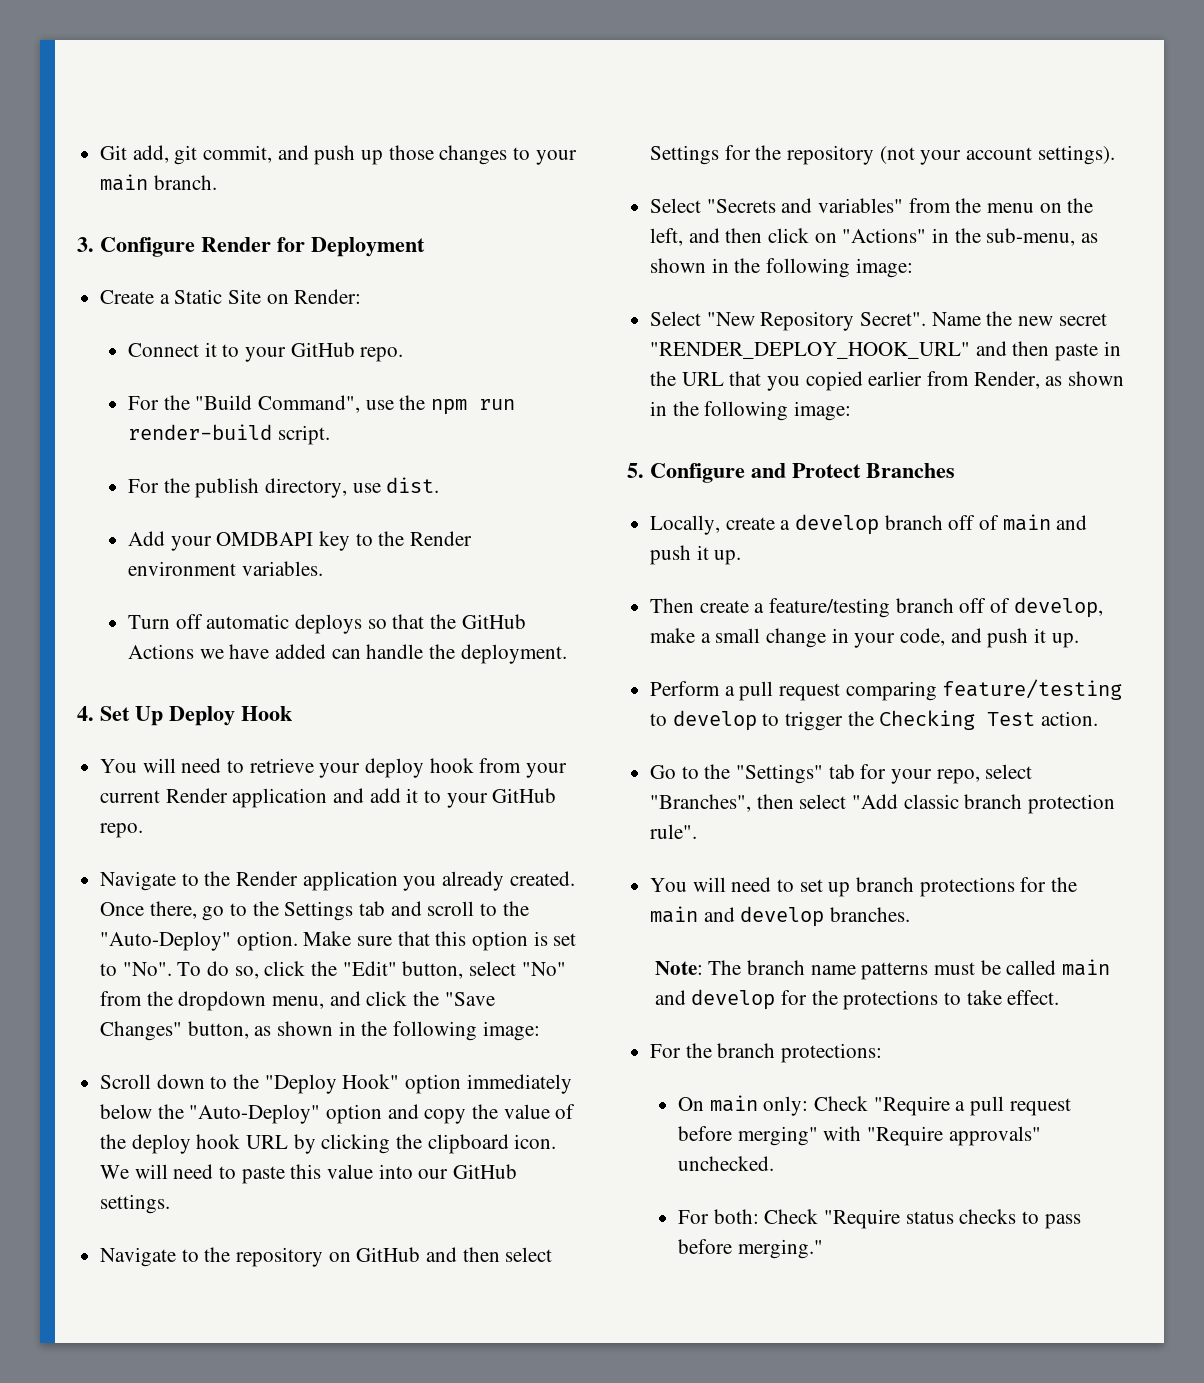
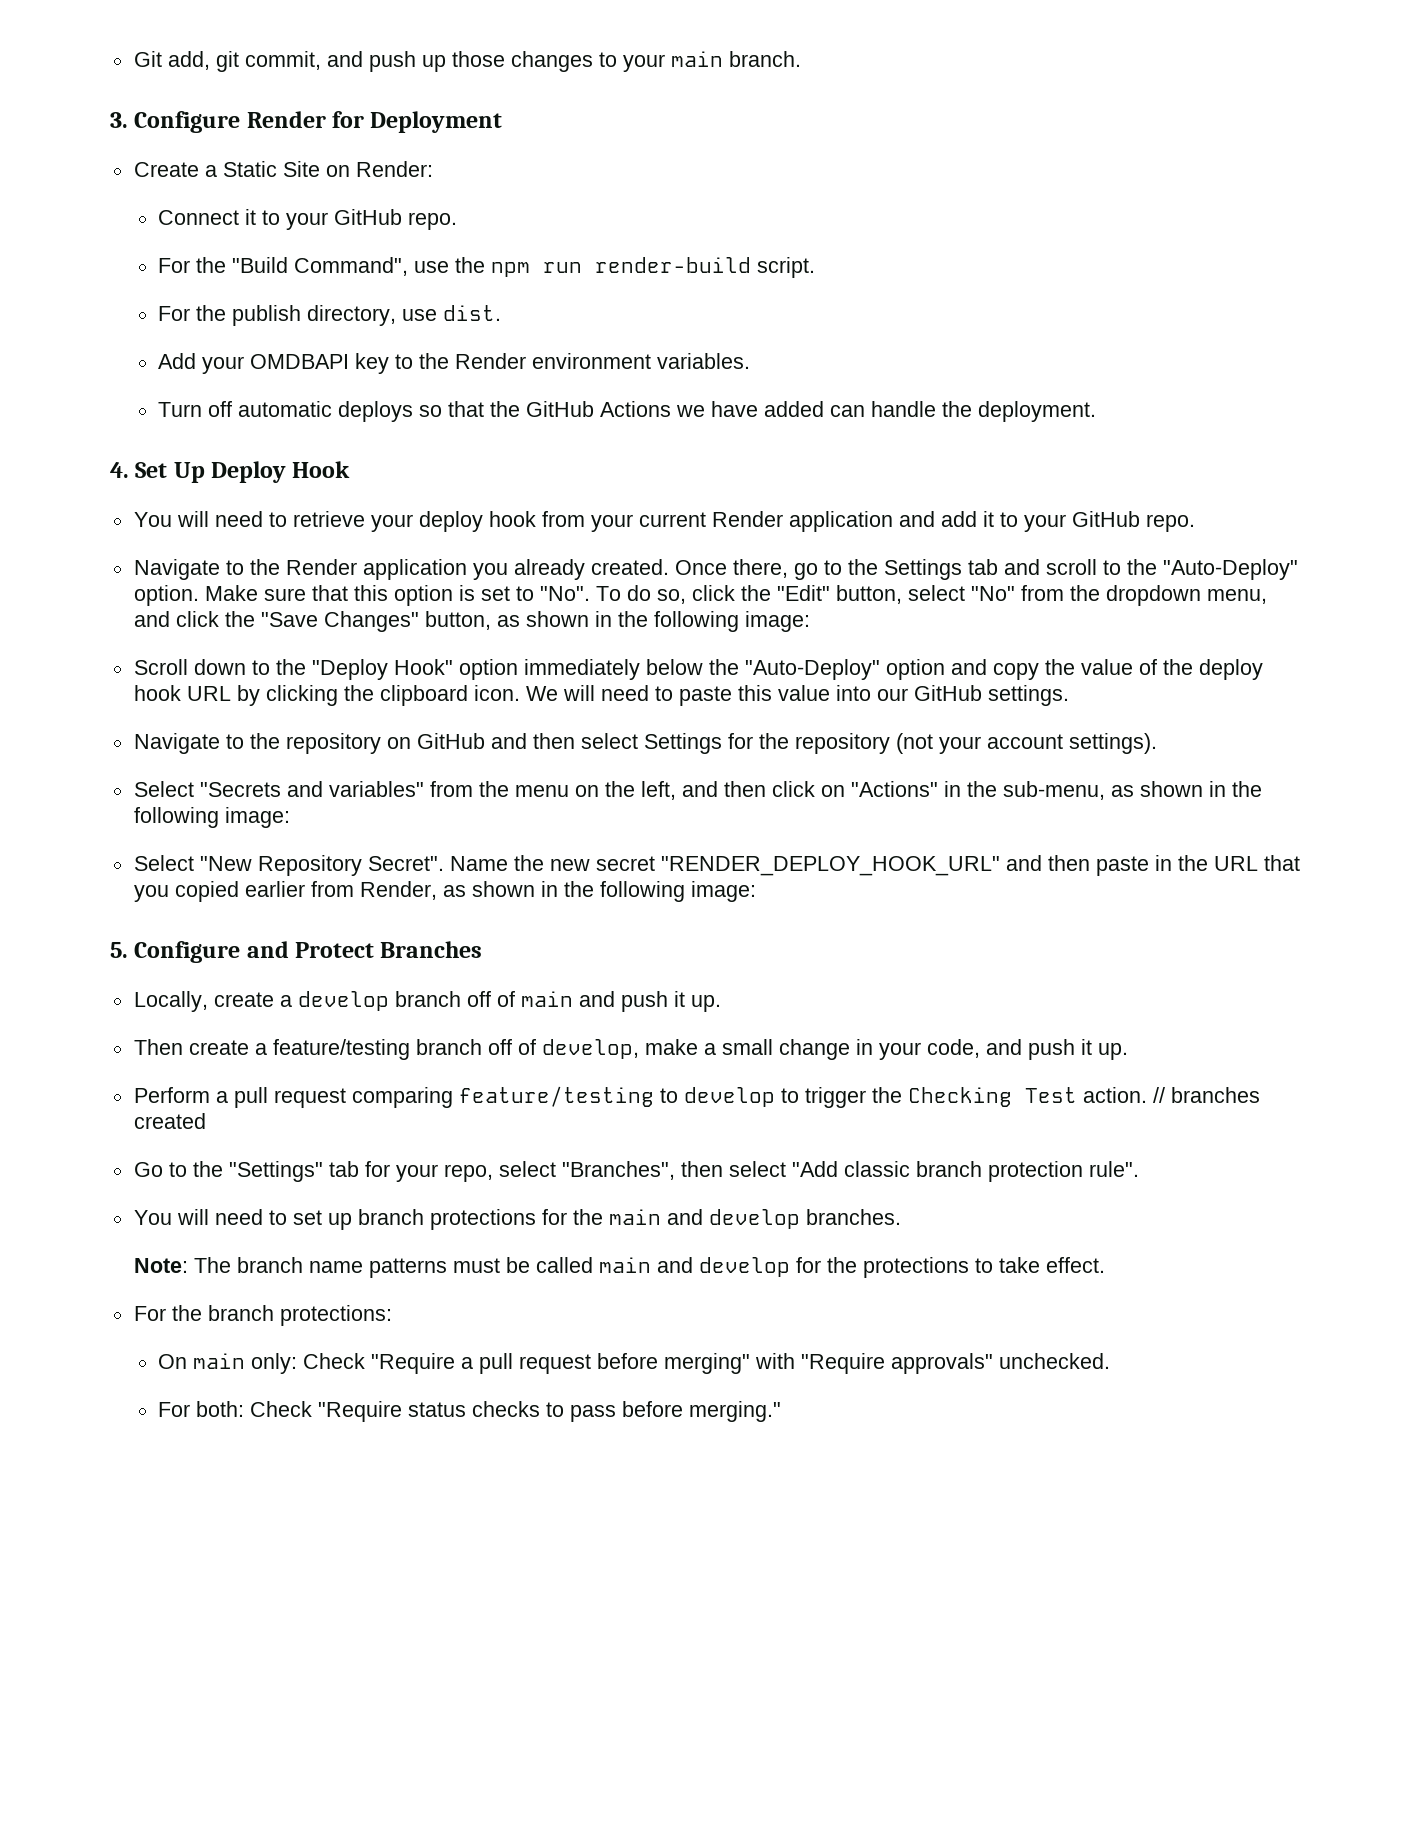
+ // branches created

